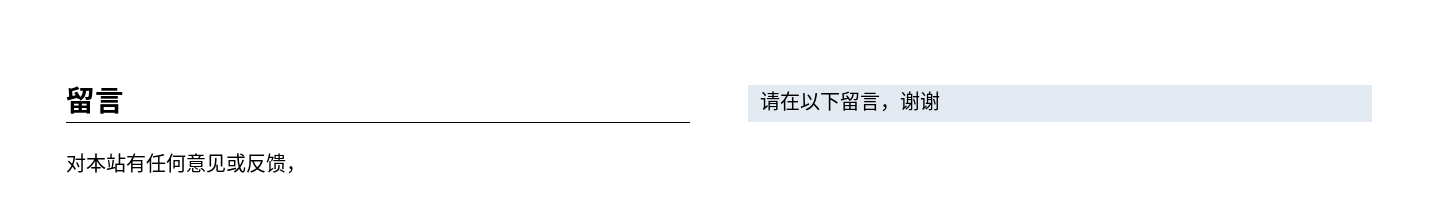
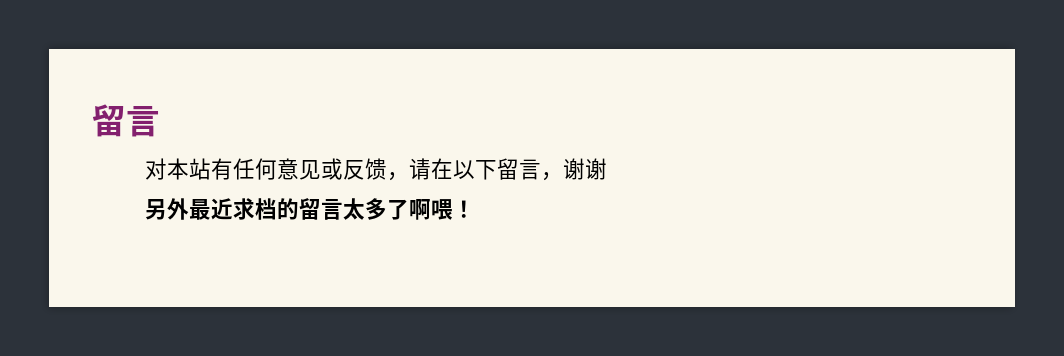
- 对本站有任何意见或反馈，
- 请在以下留言，谢谢
+ 对本站有任何意见或反馈，请在以下留言，谢谢
+ 另外最近求档的留言太多了啊喂！

